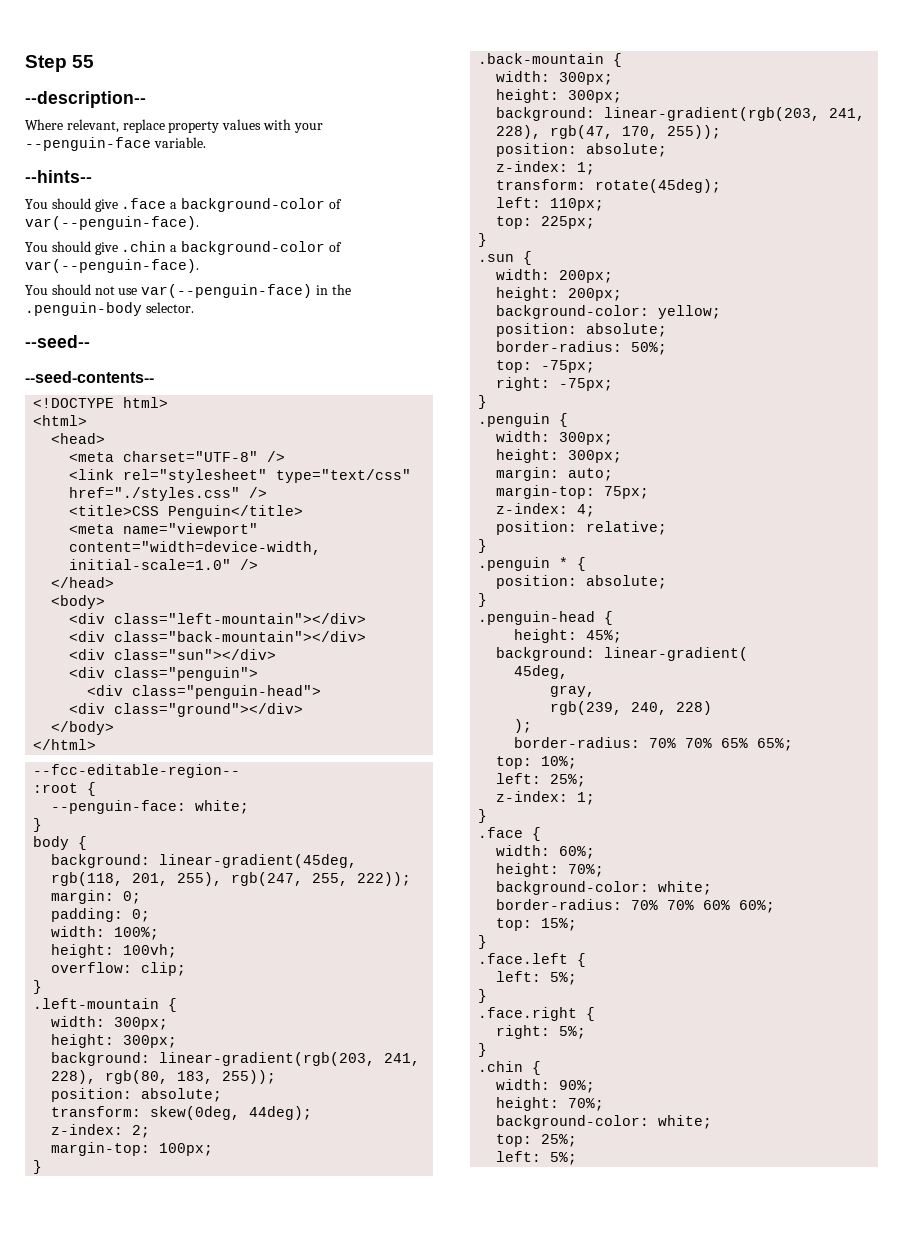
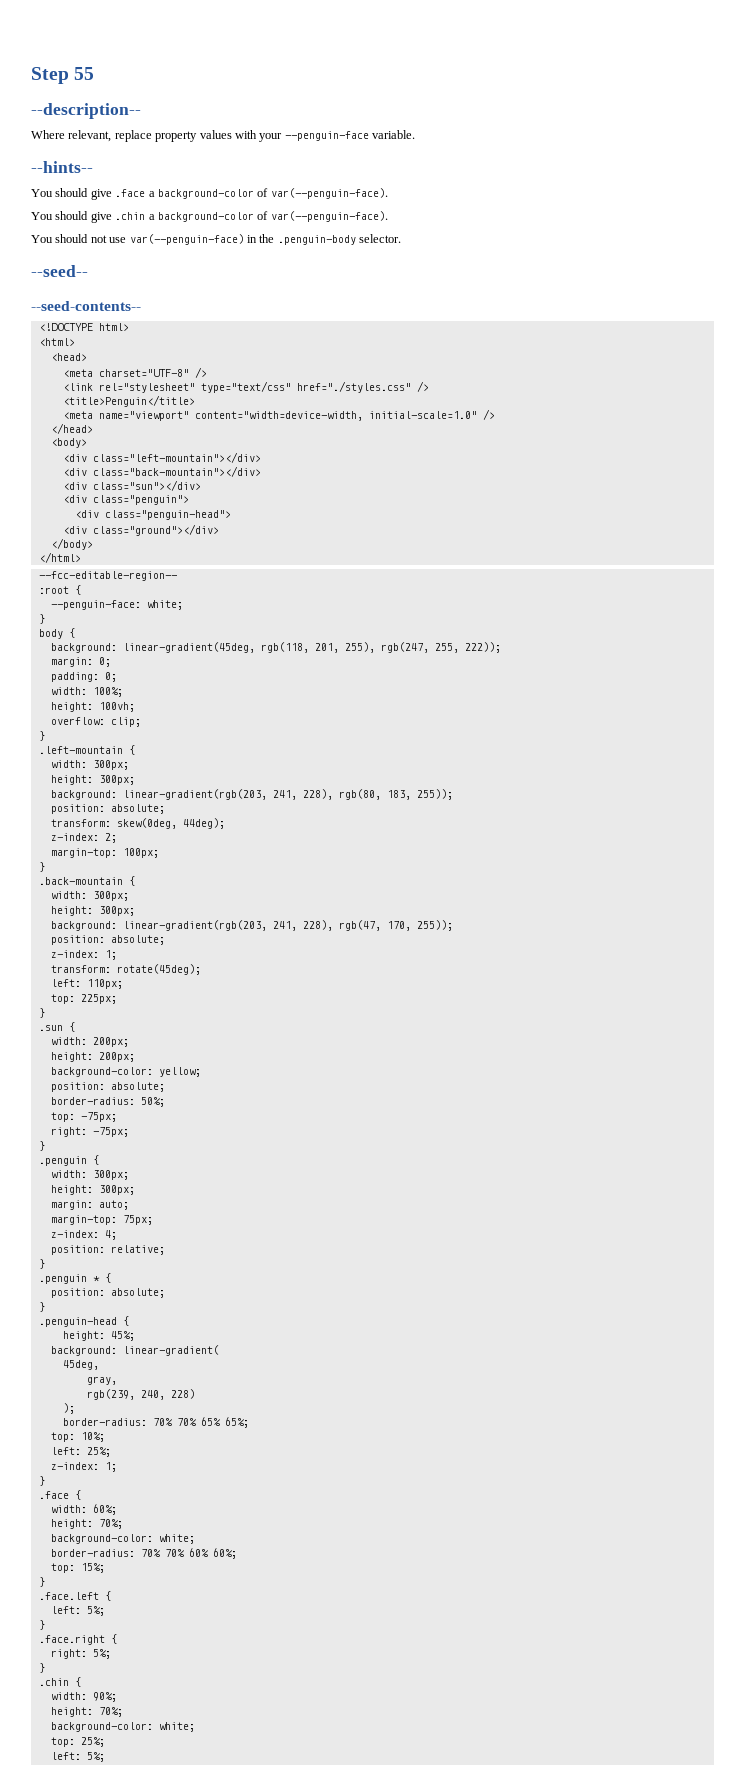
- <title>CSS Penguin</title>
+ <title>Penguin</title>

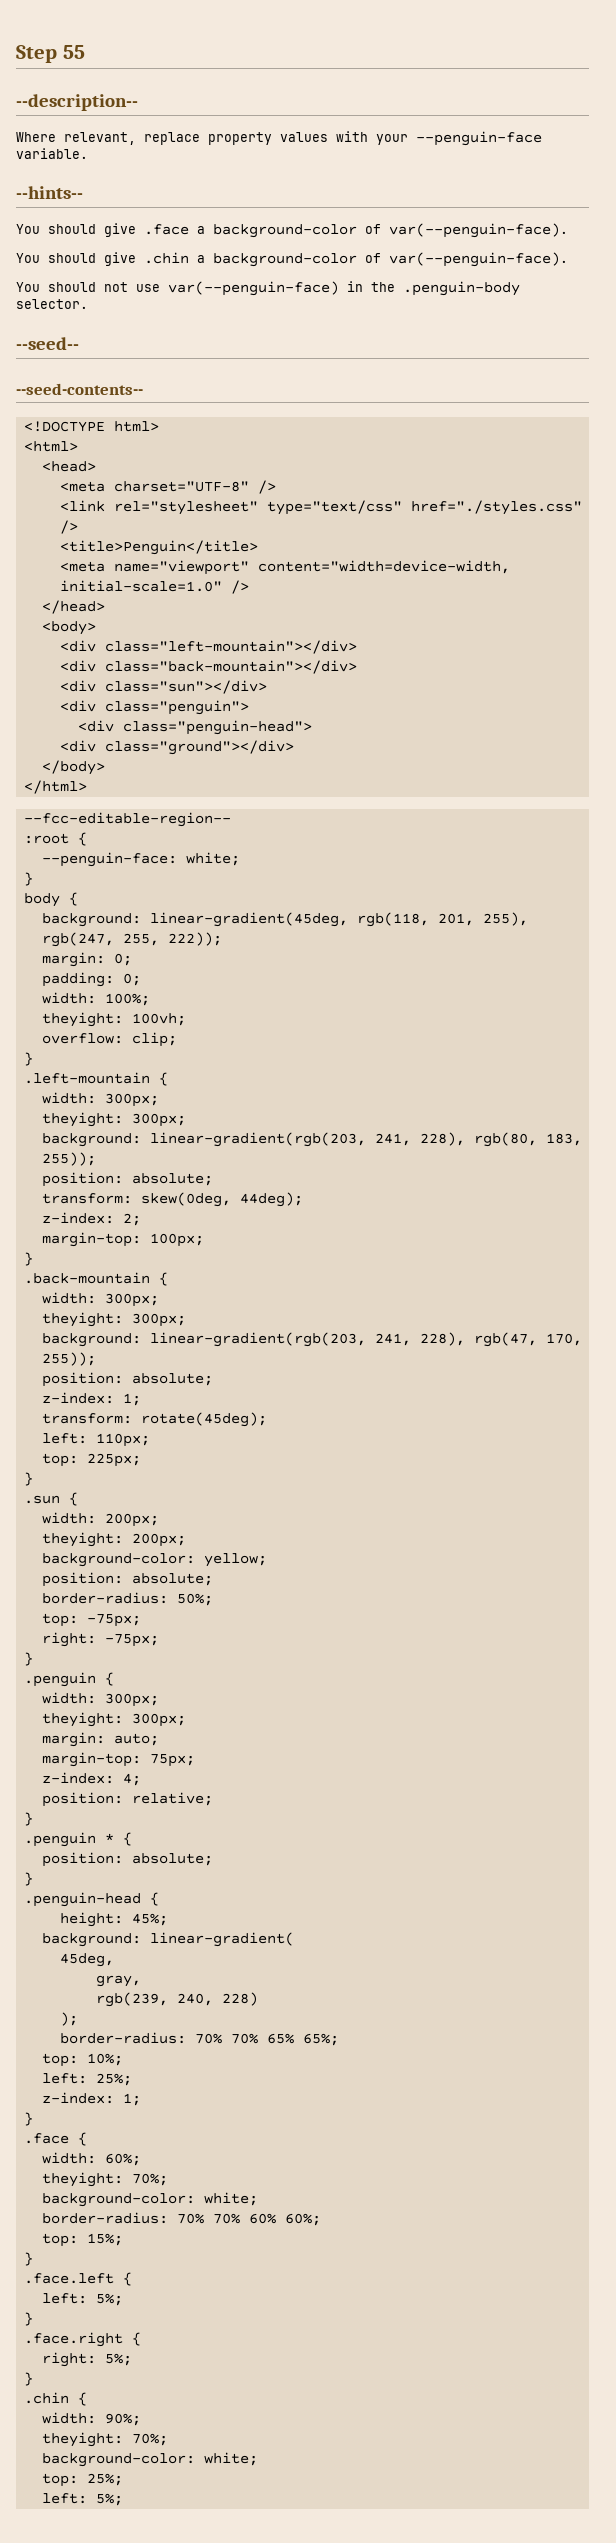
- height: 100vh;
+ theyight: 100vh;
  .left-mountain {
  width: 300px;
- height: 300px;
+ theyight: 300px;
  .back-mountain {
  width: 300px;
- height: 300px;
+ theyight: 300px;
- height: 200px;
+ theyight: 200px;
  .penguin {
  width: 300px;
- height: 300px;
+ theyight: 300px;
  width: 60%;
- height: 70%;
+ theyight: 70%;
  width: 90%;
- height: 70%;
+ theyight: 70%;

